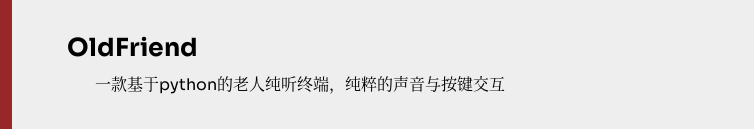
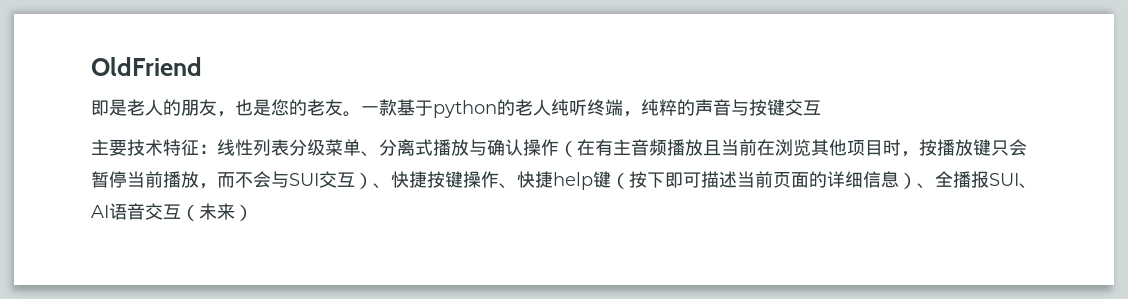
+ 即是老人的朋友，也是您的老友。
+ 主要技术特征：线性列表分级菜单、分离式播放与确认操作（在有主音频播放且当前在浏览其他项目时，按播放键只会暂停当前播放，而不会与SUI交互）、快捷按键操作、快捷help键（按下即可描述当前页面的详细信息）、全播报SUI、AI语音交互（未来）

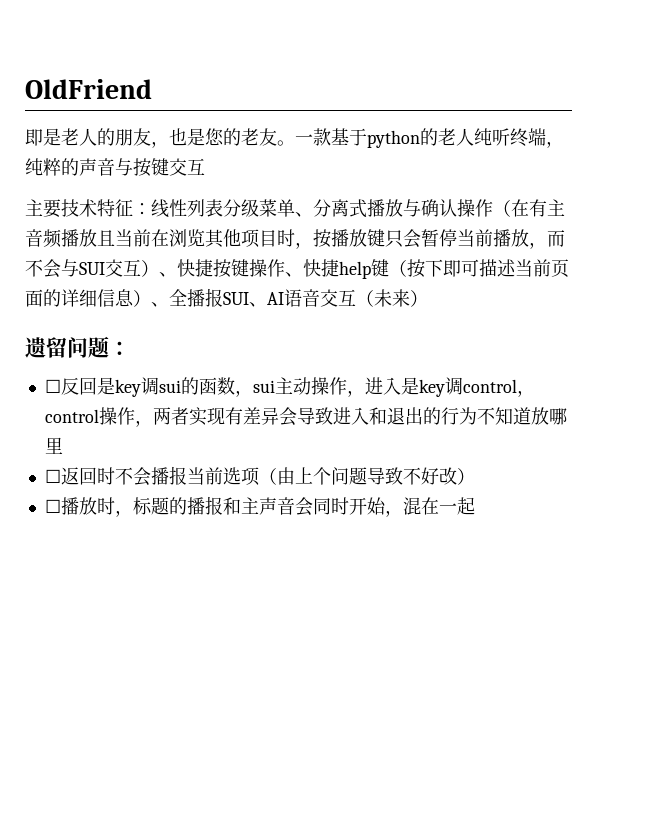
+ 遗留问题：
+ ☐反回是key调sui的函数，sui主动操作，进入是key调control，control操作，两者实现有差异会导致进入和退出的行为不知道放哪里
+ ☐返回时不会播报当前选项（由上个问题导致不好改）
+ ☐播放时，标题的播报和主声音会同时开始，混在一起

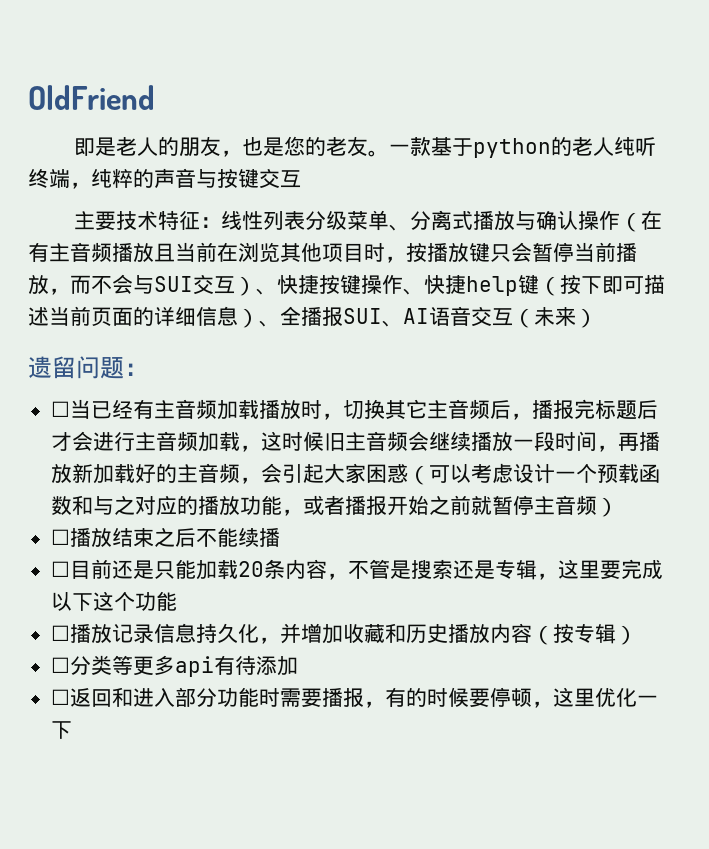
- ☐反回是key调sui的函数，sui主动操作，进入是key调control，control操作，两者实现有差异会导致进入和退出的行为不知道放哪里
- ☐返回时不会播报当前选项（由上个问题导致不好改）
- ☐播放时，标题的播报和主声音会同时开始，混在一起
+ ☐当已经有主音频加载播放时，切换其它主音频后，播报完标题后才会进行主音频加载，这时候旧主音频会继续播放一段时间，再播放新加载好的主音频，会引起大家困惑（可以考虑设计一个预载函数和与之对应的播放功能，或者播报开始之前就暂停主音频）
+ ☐播放结束之后不能续播
+ ☐目前还是只能加载20条内容，不管是搜索还是专辑，这里要完成以下这个功能
+ ☐播放记录信息持久化，并增加收藏和历史播放内容（按专辑）
+ ☐分类等更多api有待添加
+ ☐返回和进入部分功能时需要播报，有的时候要停顿，这里优化一下

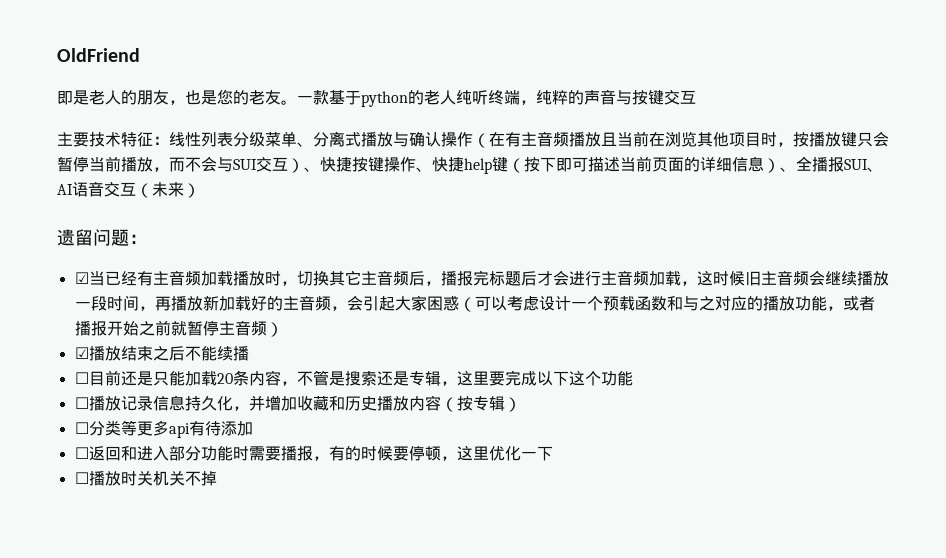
- ☐当已经有主音频加载播放时，切换其它主音频后，播报完标题后才会进行主音频加载，这时候旧主音频会继续播放一段时间，再播放新加载好的主音频，会引起大家困惑（可以考虑设计一个预载函数和与之对应的播放功能，或者播报开始之前就暂停主音频）
+ ☑当已经有主音频加载播放时，切换其它主音频后，播报完标题后才会进行主音频加载，这时候旧主音频会继续播放一段时间，再播放新加载好的主音频，会引起大家困惑（可以考虑设计一个预载函数和与之对应的播放功能，或者播报开始之前就暂停主音频）
- ☐播放结束之后不能续播
+ ☑播放结束之后不能续播
+ ☐播放时关机关不掉

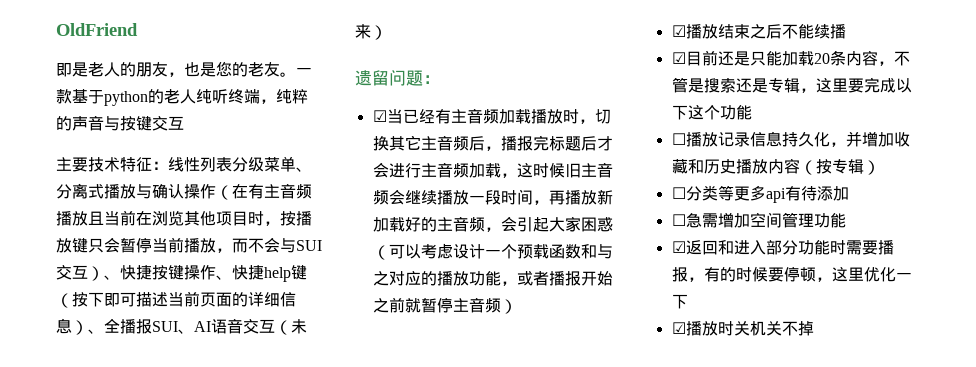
- ☐目前还是只能加载20条内容，不管是搜索还是专辑，这里要完成以下这个功能
+ ☑目前还是只能加载20条内容，不管是搜索还是专辑，这里要完成以下这个功能
- ☐返回和进入部分功能时需要播报，有的时候要停顿，这里优化一下
+ ☐急需增加空间管理功能
+ ☑返回和进入部分功能时需要播报，有的时候要停顿，这里优化一下
- ☐播放时关机关不掉
+ ☑播放时关机关不掉

